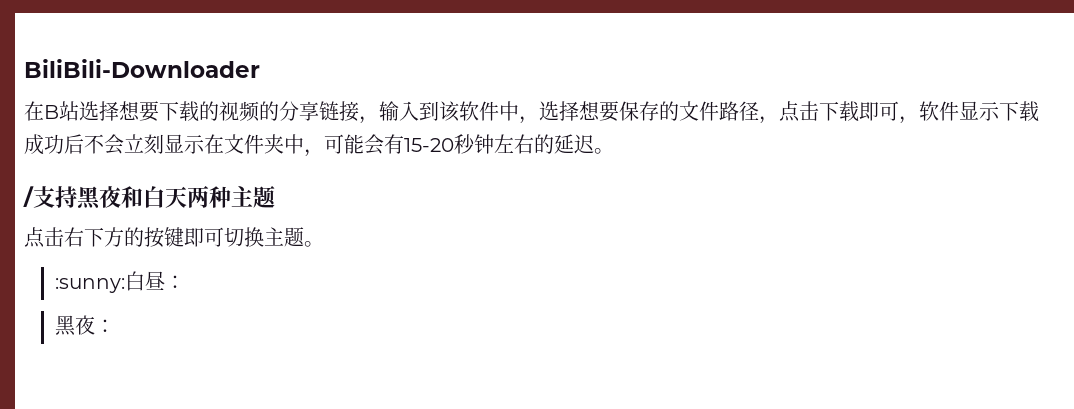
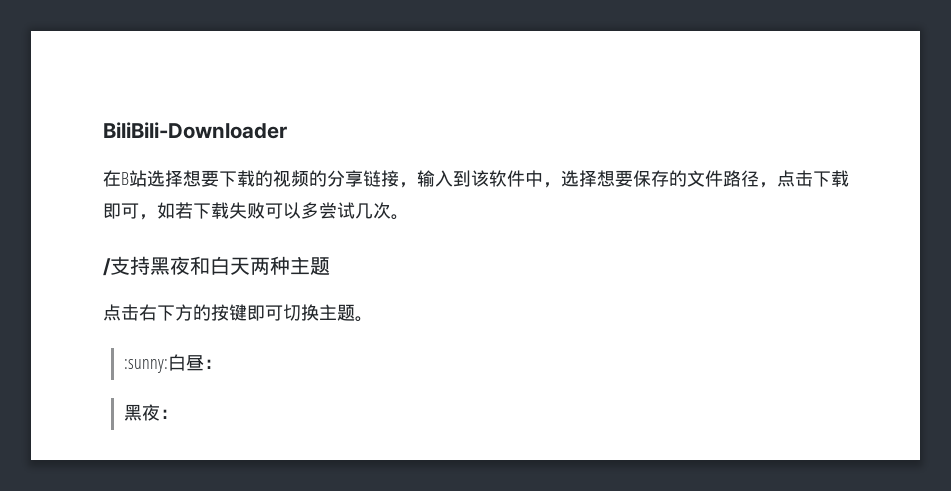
- 在B站选择想要下载的视频的分享链接，输入到该软件中，选择想要保存的文件路径，点击下载即可，软件显示下载成功后不会立刻显示在文件夹中，可能会有15-20秒钟左右的延迟。
+ 在B站选择想要下载的视频的分享链接，输入到该软件中，选择想要保存的文件路径，点击下载即可，如若下载失败可以多尝试几次。

